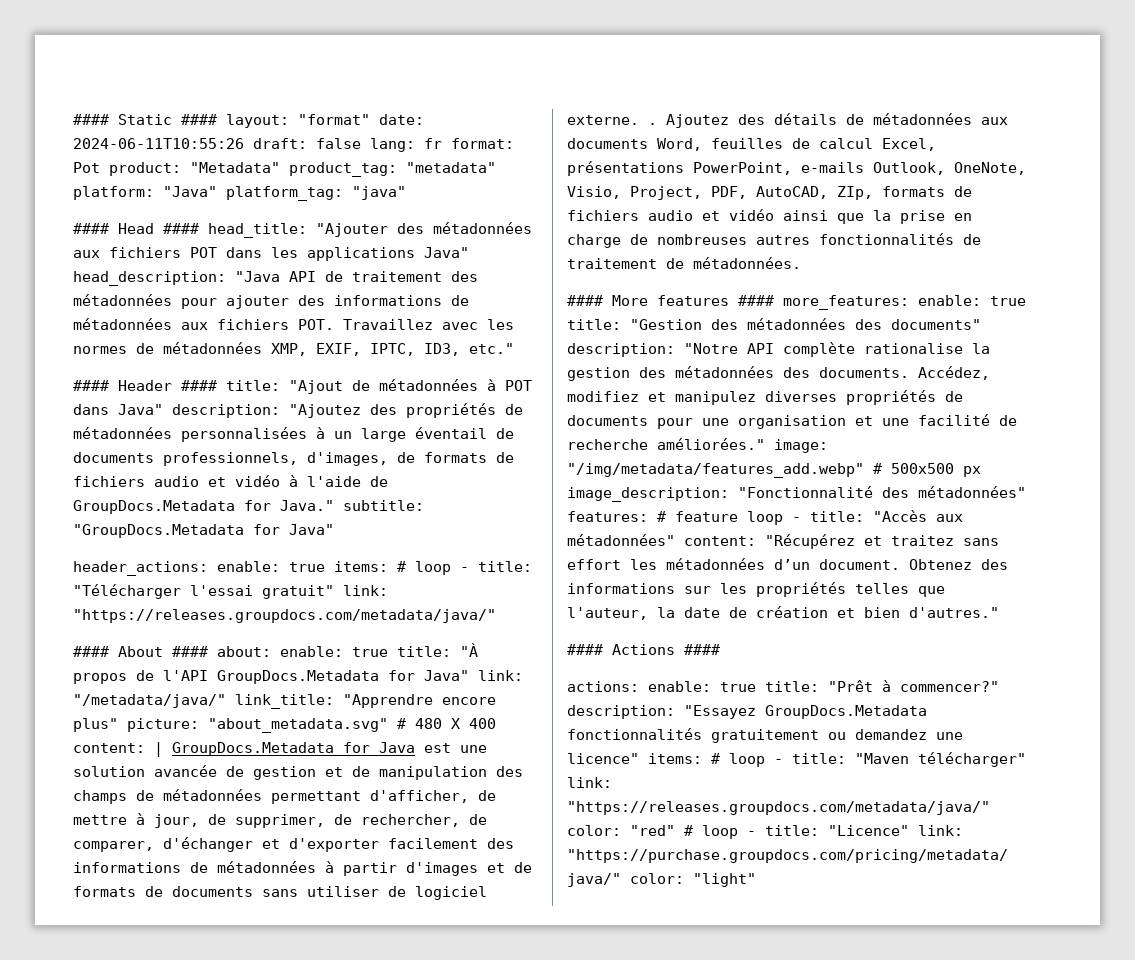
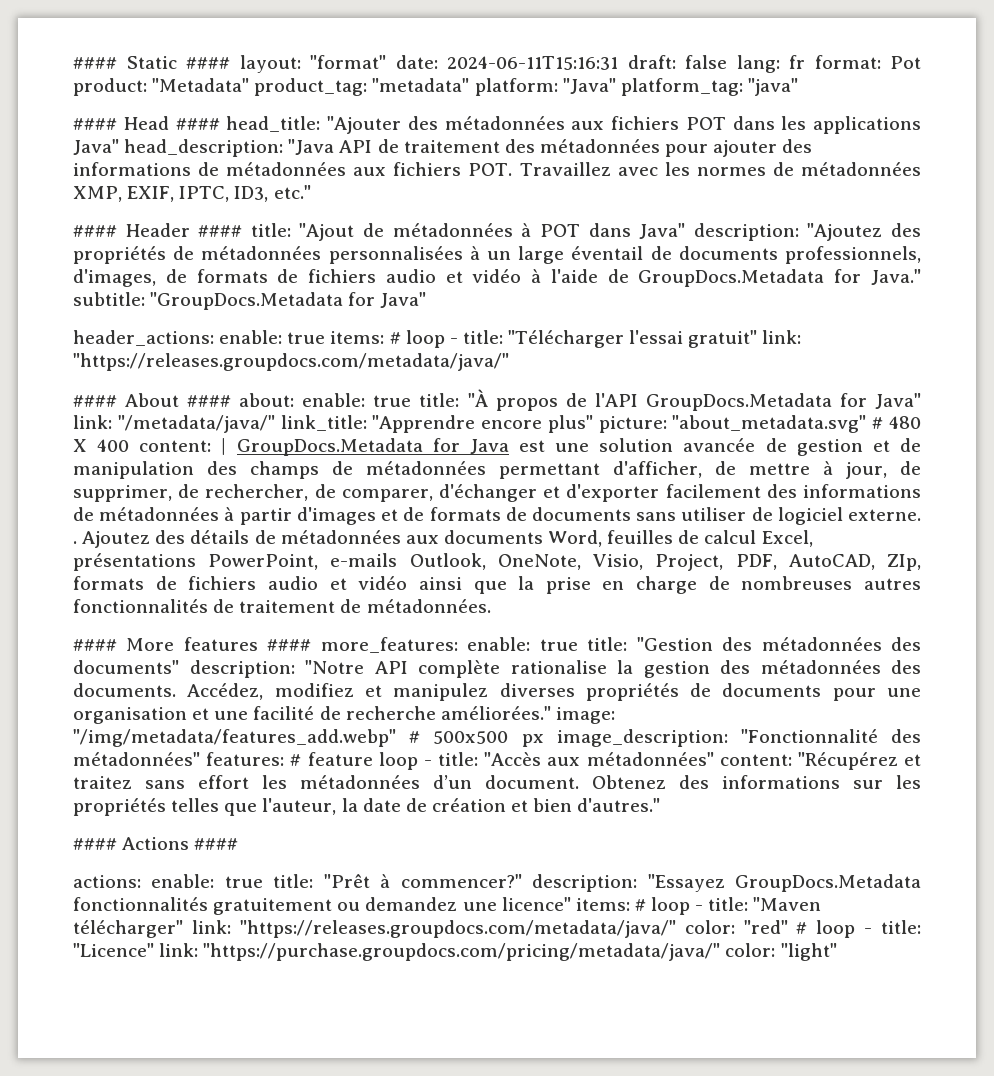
- #### Static #### layout: "format" date: 2024-06-11T10:55:26 draft: false lang: fr format: Pot product: "Metadata" product_tag: "metadata" platform: "Java" platform_tag: "java"
+ #### Static #### layout: "format" date: 2024-06-11T15:16:31 draft: false lang: fr format: Pot product: "Metadata" product_tag: "metadata" platform: "Java" platform_tag: "java"

